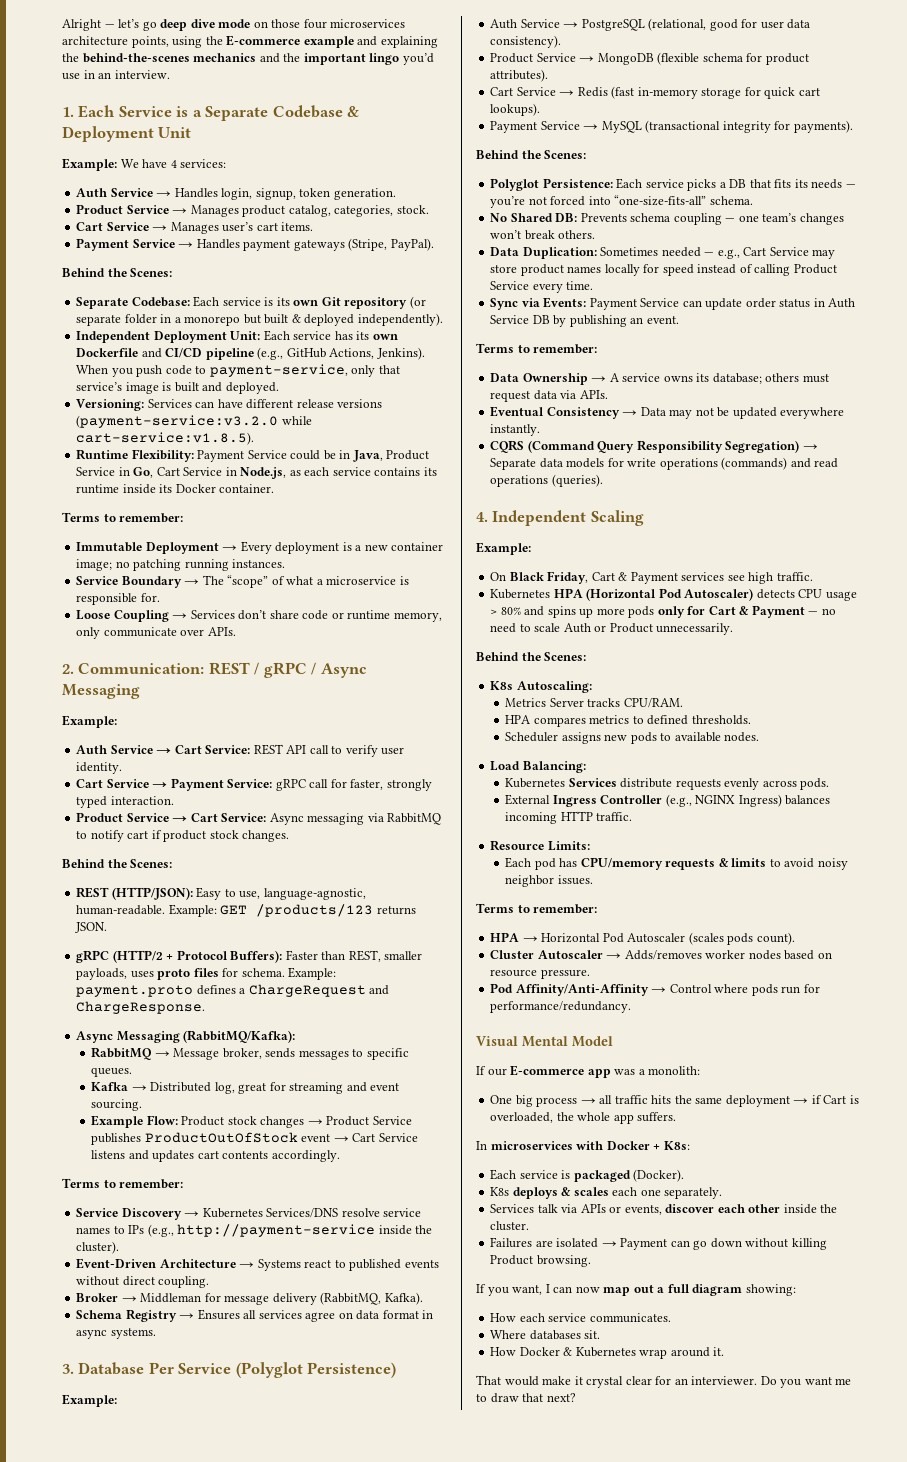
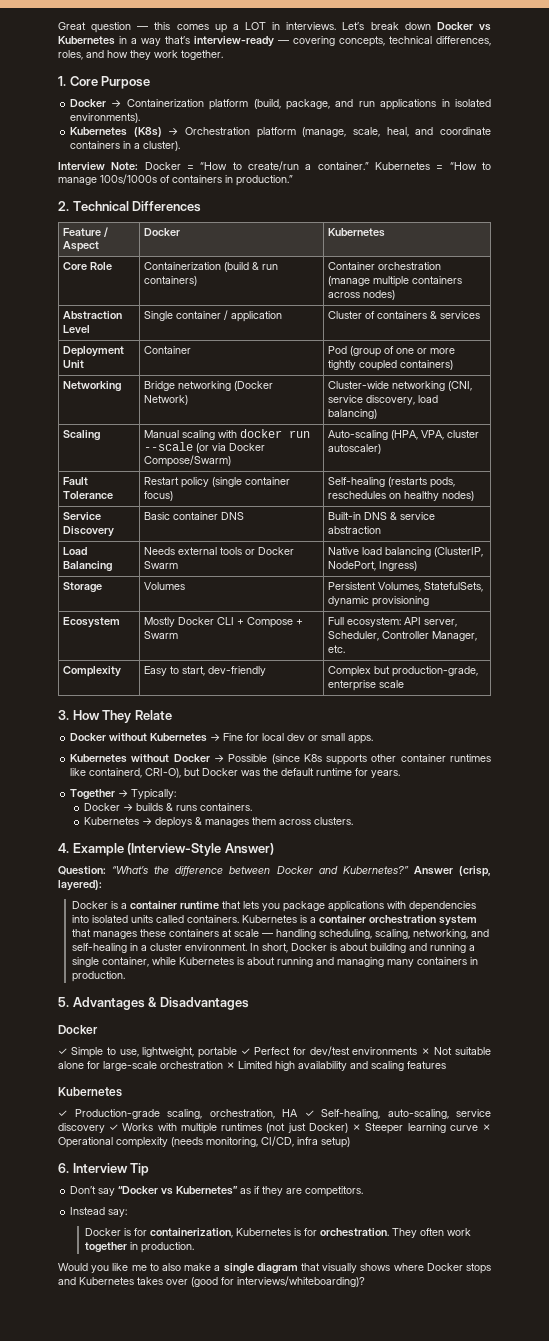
- Alright — let’s go deep dive mode on those four microservices architecture points, using the E-commerce example and explaining the behind-the-scenes mechanics and the important lingo you’d use in an interview.
- 1. Each Service is a Separate Codebase & Deployment Unit
- Example: We have 4 services:
- Auth Service → Handles login, signup, token generation.
- Product Service → Manages product catalog, categories, stock.
- Cart Service → Manages user’s cart items.
- Payment Service → Handles payment gateways (Stripe, PayPal).
- Behind the Scenes:
- Separate Codebase: Each service is its own Git repository (or separate folder in a monorepo but built & deployed independently).
- Independent Deployment Unit: Each service has its own Dockerfile and CI/CD pipeline (e.g., GitHub Actions, Jenkins). When you push code to payment-service, only that service’s image is built and deployed.
- Versioning: Services can have different release versions (payment-service:v3.2.0 while cart-service:v1.8.5).
- Runtime Flexibility: Payment Service could be in Java, Product Service in Go, Cart Service in Node.js, as each service contains its runtime inside its Docker container.
- Terms to remember:
- Immutable Deployment → Every deployment is a new container image; no patching running instances.
- Service Boundary → The “scope” of what a microservice is responsible for.
- Loose Coupling → Services don’t share code or runtime memory, only communicate over APIs.
- 2. Communication: REST / gRPC / Async Messaging
- Example:
- Auth Service → Cart Service: REST API call to verify user identity.
- Cart Service → Payment Service: gRPC call for faster, strongly typed interaction.
- Product Service → Cart Service: Async messaging via RabbitMQ to notify cart if product stock changes.
- Behind the Scenes:
- REST (HTTP/JSON): Easy to use, language-agnostic, human-readable. Example: GET /products/123 returns JSON.
- gRPC (HTTP/2 + Protocol Buffers): Faster than REST, smaller payloads, uses proto files for schema. Example: payment.proto defines a ChargeRequest and ChargeResponse.
- Async Messaging (RabbitMQ/Kafka):
- RabbitMQ → Message broker, sends messages to specific queues.
- Kafka → Distributed log, great for streaming and event sourcing.
- Example Flow: Product stock changes → Product Service publishes ProductOutOfStock event → Cart Service listens and updates cart contents accordingly.
- Terms to remember:
- Service Discovery → Kubernetes Services/DNS resolve service names to IPs (e.g., http://payment-service inside the cluster).
- Event-Driven Architecture → Systems react to published events without direct coupling.
- Broker → Middleman for message delivery (RabbitMQ, Kafka).
- Schema Registry → Ensures all services agree on data format in async systems.
- 3. Database Per Service (Polyglot Persistence)
- Example:
- Auth Service → PostgreSQL (relational, good for user data consistency).
- Product Service → MongoDB (flexible schema for product attributes).
- Cart Service → Redis (fast in-memory storage for quick cart lookups).
- Payment Service → MySQL (transactional integrity for payments).
- Behind the Scenes:
- Polyglot Persistence: Each service picks a DB that fits its needs — you’re not forced into “one-size-fits-all” schema.
- No Shared DB: Prevents schema coupling — one team’s changes won’t break others.
- Data Duplication: Sometimes needed — e.g., Cart Service may store product names locally for speed instead of calling Product Service every time.
- Sync via Events: Payment Service can update order status in Auth Service DB by publishing an event.
- Terms to remember:
- Data Ownership → A service owns its database; others must request data via APIs.
- Eventual Consistency → Data may not be updated everywhere instantly.
- CQRS (Command Query Responsibility Segregation) → Separate data models for write operations (commands) and read operations (queries).
- 4. Independent Scaling
- Example:
- On Black Friday, Cart & Payment services see high traffic.
- Kubernetes HPA (Horizontal Pod Autoscaler) detects CPU usage > 80% and spins up more pods only for Cart & Payment — no need to scale Auth or Product unnecessarily.
- Behind the Scenes:
- K8s Autoscaling:
- Metrics Server tracks CPU/RAM.
- HPA compares metrics to defined thresholds.
- Scheduler assigns new pods to available nodes.
- Load Balancing:
- Kubernetes Services distribute requests evenly across pods.
- External Ingress Controller (e.g., NGINX Ingress) balances incoming HTTP traffic.
- Resource Limits:
- Each pod has CPU/memory requests & limits to avoid noisy neighbor issues.
- Terms to remember:
- HPA → Horizontal Pod Autoscaler (scales pods count).
- Cluster Autoscaler → Adds/removes worker nodes based on resource pressure.
- Pod Affinity/Anti-Affinity → Control where pods run for performance/redundancy.
- Visual Mental Model
- If our E-commerce app was a monolith:
- One big process → all traffic hits the same deployment → if Cart is overloaded, the whole app suffers.
- In microservices with Docker + K8s:
- Each service is packaged (Docker).
- K8s deploys & scales each one separately.
- Services talk via APIs or events, discover each other inside the cluster.
- Failures are isolated → Payment can go down without killing Product browsing.
- If you want, I can now map out a full diagram showing:
- How each service communicates.
- Where databases sit.
- How Docker & Kubernetes wrap around it.
- That would make it crystal clear for an interviewer. Do you want me to draw that next?
+ Great question — this comes up a LOT in interviews. Let’s break down Docker vs Kubernetes in a way that’s interview-ready — covering concepts, technical differences, roles, and how they work together.
+ 1. Core Purpose
+ Docker → Containerization platform (build, package, and run applications in isolated environments).
+ Kubernetes (K8s) → Orchestration platform (manage, scale, heal, and coordinate containers in a cluster).
+ Interview Note: Docker = “How to create/run a container.” Kubernetes = “How to manage 100s/1000s of containers in production.”
+ 2. Technical Differences
+ Feature / Aspect | Docker | Kubernetes
+ Core Role | Containerization (build & run containers) | Container orchestration (manage multiple containers across nodes)
+ Abstraction Level | Single container / application | Cluster of containers & services
+ Deployment Unit | Container | Pod (group of one or more tightly coupled containers)
+ Networking | Bridge networking (Docker Network) | Cluster-wide networking (CNI, service discovery, load balancing)
+ Scaling | Manual scaling with docker run --scale (or via Docker Compose/Swarm) | Auto-scaling (HPA, VPA, cluster autoscaler)
+ Fault Tolerance | Restart policy (single container focus) | Self-healing (restarts pods, reschedules on healthy nodes)
+ Service Discovery | Basic container DNS | Built-in DNS & service abstraction
+ Load Balancing | Needs external tools or Docker Swarm | Native load balancing (ClusterIP, NodePort, Ingress)
+ Storage | Volumes | Persistent Volumes, StatefulSets, dynamic provisioning
+ Ecosystem | Mostly Docker CLI + Compose + Swarm | Full ecosystem: API server, Scheduler, Controller Manager, etc.
+ Complexity | Easy to start, dev-friendly | Complex but production-grade, enterprise scale
+ 3. How They Relate
+ Docker without Kubernetes → Fine for local dev or small apps.
+ Kubernetes without Docker → Possible (since K8s supports other container runtimes like containerd, CRI-O), but Docker was the default runtime for years.
+ Together → Typically:
+ Docker → builds & runs containers.
+ Kubernetes → deploys & manages them across clusters.
+ 4. Example (Interview-Style Answer)
+ Question: “What’s the difference between Docker and Kubernetes?” Answer (crisp, layered):
+ Docker is a container runtime that lets you package applications with dependencies into isolated units called containers. Kubernetes is a container orchestration system that manages these containers at scale — handling scheduling, scaling, networking, and self-healing in a cluster environment. In short, Docker is about building and running a single container, while Kubernetes is about running and managing many containers in production.
+ 5. Advantages & Disadvantages
+ Docker
+ ✓ Simple to use, lightweight, portable ✓ Perfect for dev/test environments ✗ Not suitable alone for large-scale orchestration ✗ Limited high availability and scaling features
+ Kubernetes
+ ✓ Production-grade scaling, orchestration, HA ✓ Self-healing, auto-scaling, service discovery ✓ Works with multiple runtimes (not just Docker) ✗ Steeper learning curve ✗ Operational complexity (needs monitoring, CI/CD, infra setup)
+ 6. Interview Tip
+ Don’t say “Docker vs Kubernetes” as if they are competitors.
+ Instead say:
+ Docker is for containerization, Kubernetes is for orchestration. They often work together in production.
+ Would you like me to also make a single diagram that visually shows where Docker stops and Kubernetes takes over (good for interviews/whiteboarding)?

